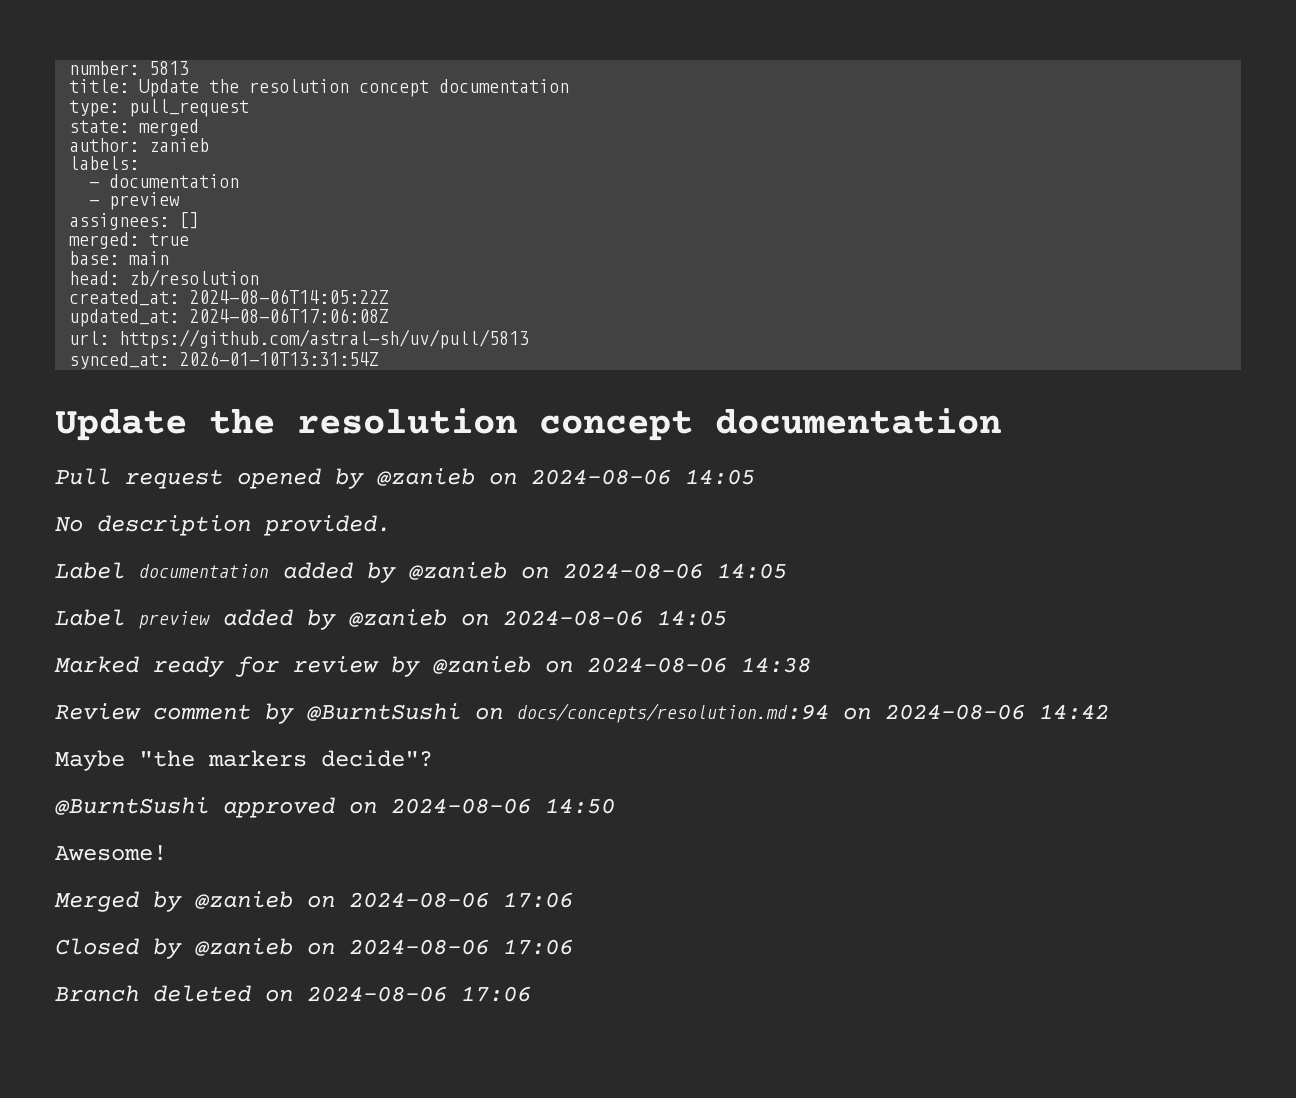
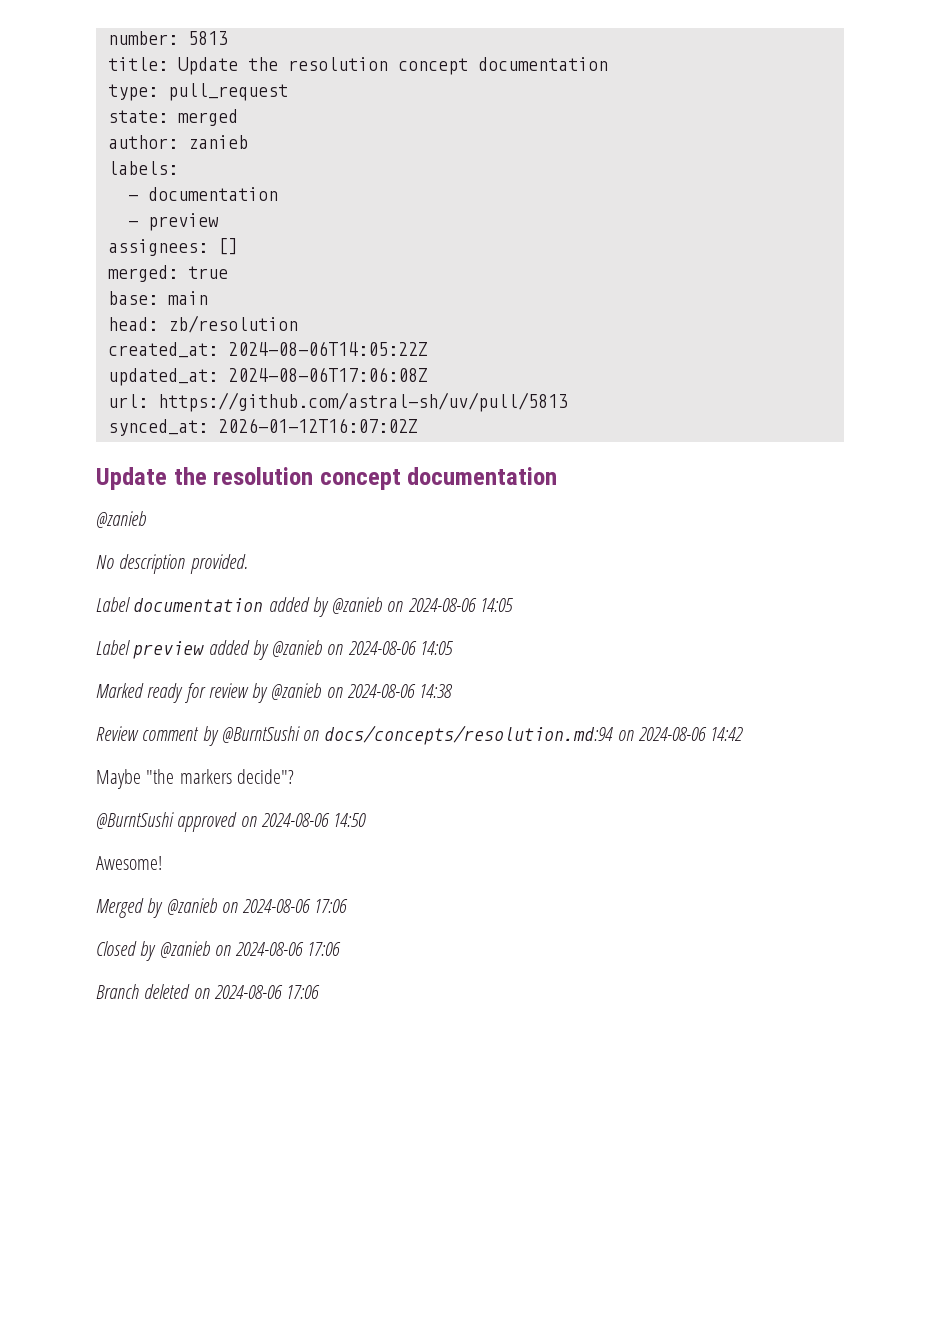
- synced_at: 2026-01-10T13:31:54Z
+ synced_at: 2026-01-12T16:07:02Z
  Update the resolution concept documentation
- Pull request opened by @zanieb on 2024-08-06 14:05
+ @zanieb

